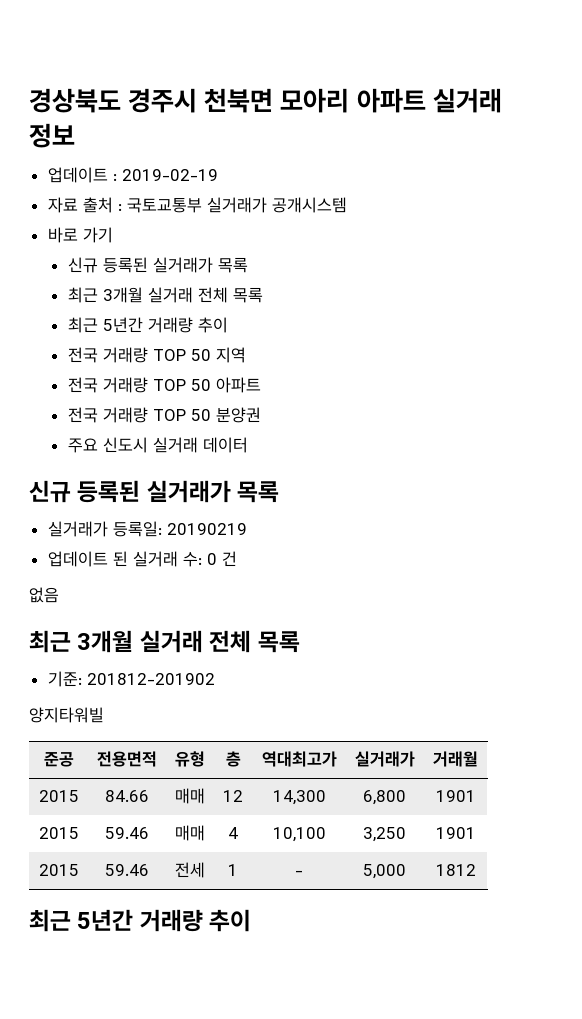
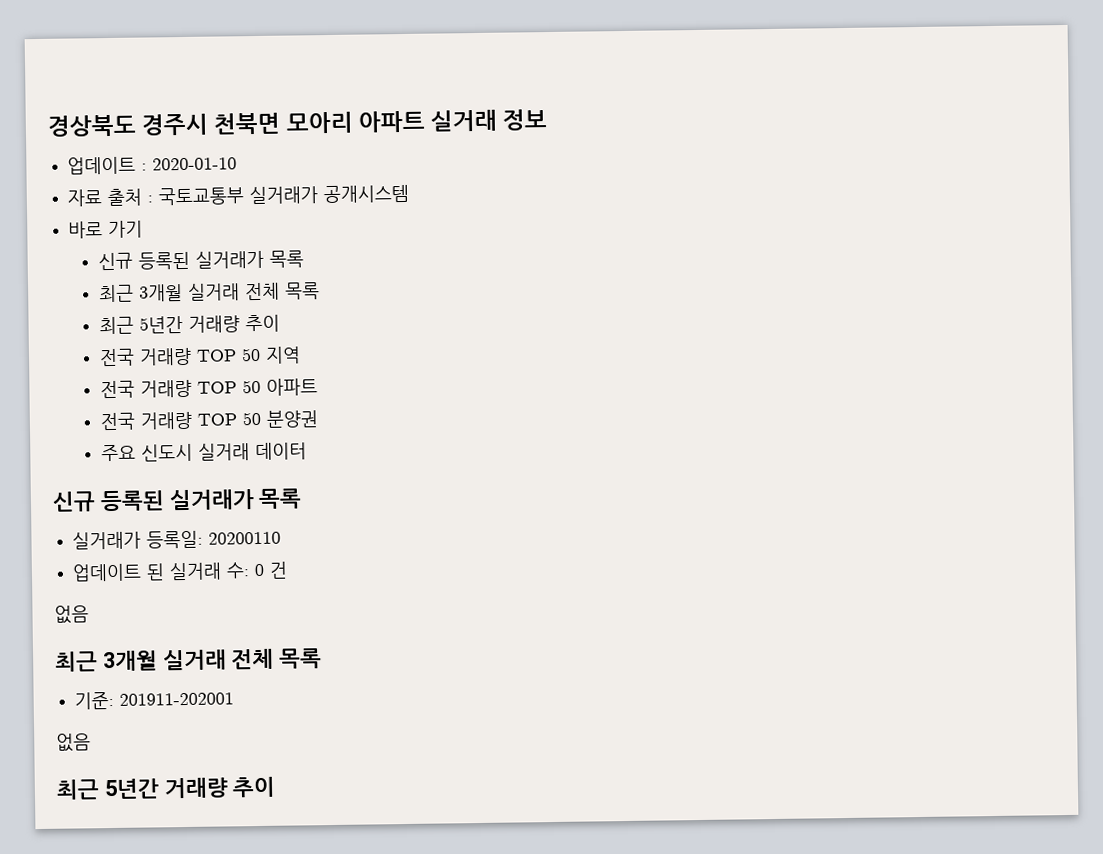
- 업데이트 : 2019-02-19
+ 업데이트 : 2020-01-10
- 실거래가 등록일: 20190219
+ 실거래가 등록일: 20200110
- 기준: 201812-201902
- 양지타워빌
- 준공 | 전용면적 | 유형 | 층 | 역대최고가 | 실거래가 | 거래월
- 2015 | 84.66 | 매매 | 12 | 14,300 | 6,800 | 1901
- 2015 | 59.46 | 매매 | 4 | 10,100 | 3,250 | 1901
- 2015 | 59.46 | 전세 | 1 | - | 5,000 | 1812
+ 기준: 201911-202001
+ 없음

